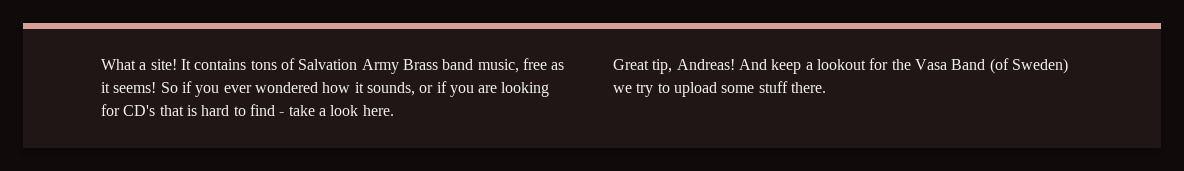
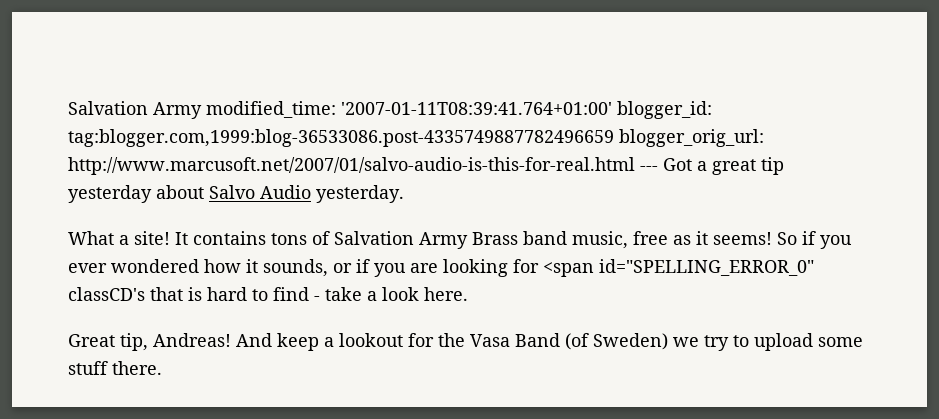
+ Salvation Army modified_time: '2007-01-11T08:39:41.764+01:00' blogger_id: tag:blogger.com,1999:blog-36533086.post-4335749887782496659 blogger_orig_url: http://www.marcusoft.net/2007/01/salvo-audio-is-this-for-real.html --- Got a great tip yesterday about Salvo Audio yesterday.
- So if you ever wondered how it sounds, or if you are looking for CD's that is hard to find - take a look here.
+ So if you ever wondered how it sounds, or if you are looking for <span id="SPELLING_ERROR_0" classCD's that is hard to find - take a look here.

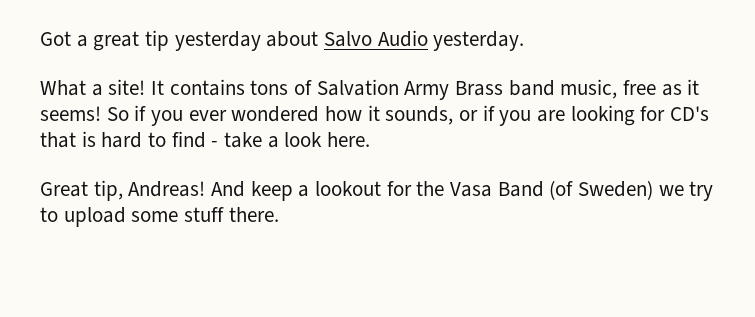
- Salvation Army modified_time: '2007-01-11T08:39:41.764+01:00' blogger_id: tag:blogger.com,1999:blog-36533086.post-4335749887782496659 blogger_orig_url: http://www.marcusoft.net/2007/01/salvo-audio-is-this-for-real.html --- Got a great tip yesterday about Salvo Audio yesterday.
+ Got a great tip yesterday about Salvo Audio yesterday.
- So if you ever wondered how it sounds, or if you are looking for <span id="SPELLING_ERROR_0" classCD's that is hard to find - take a look here.
+ So if you ever wondered how it sounds, or if you are looking for CD's that is hard to find - take a look here.

